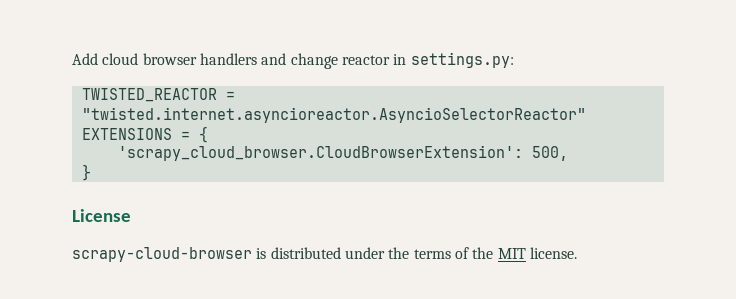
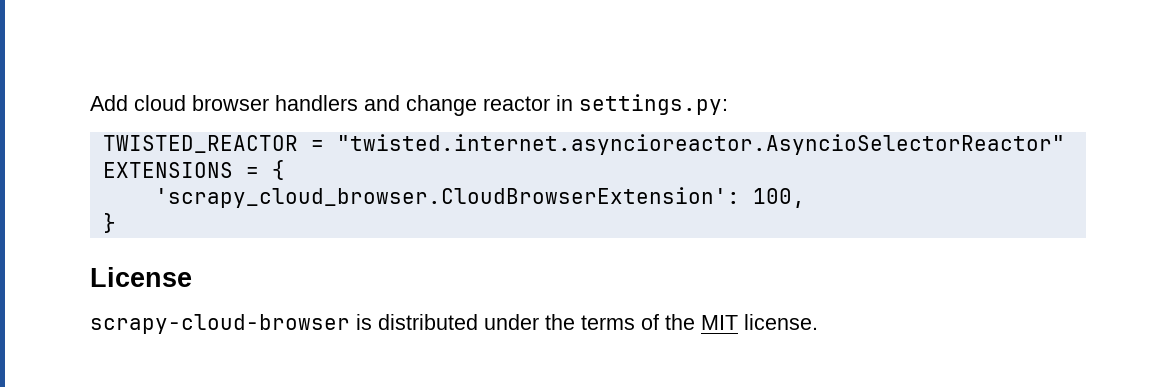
- 'scrapy_cloud_browser.CloudBrowserExtension': 500,
+ 'scrapy_cloud_browser.CloudBrowserExtension': 100,

